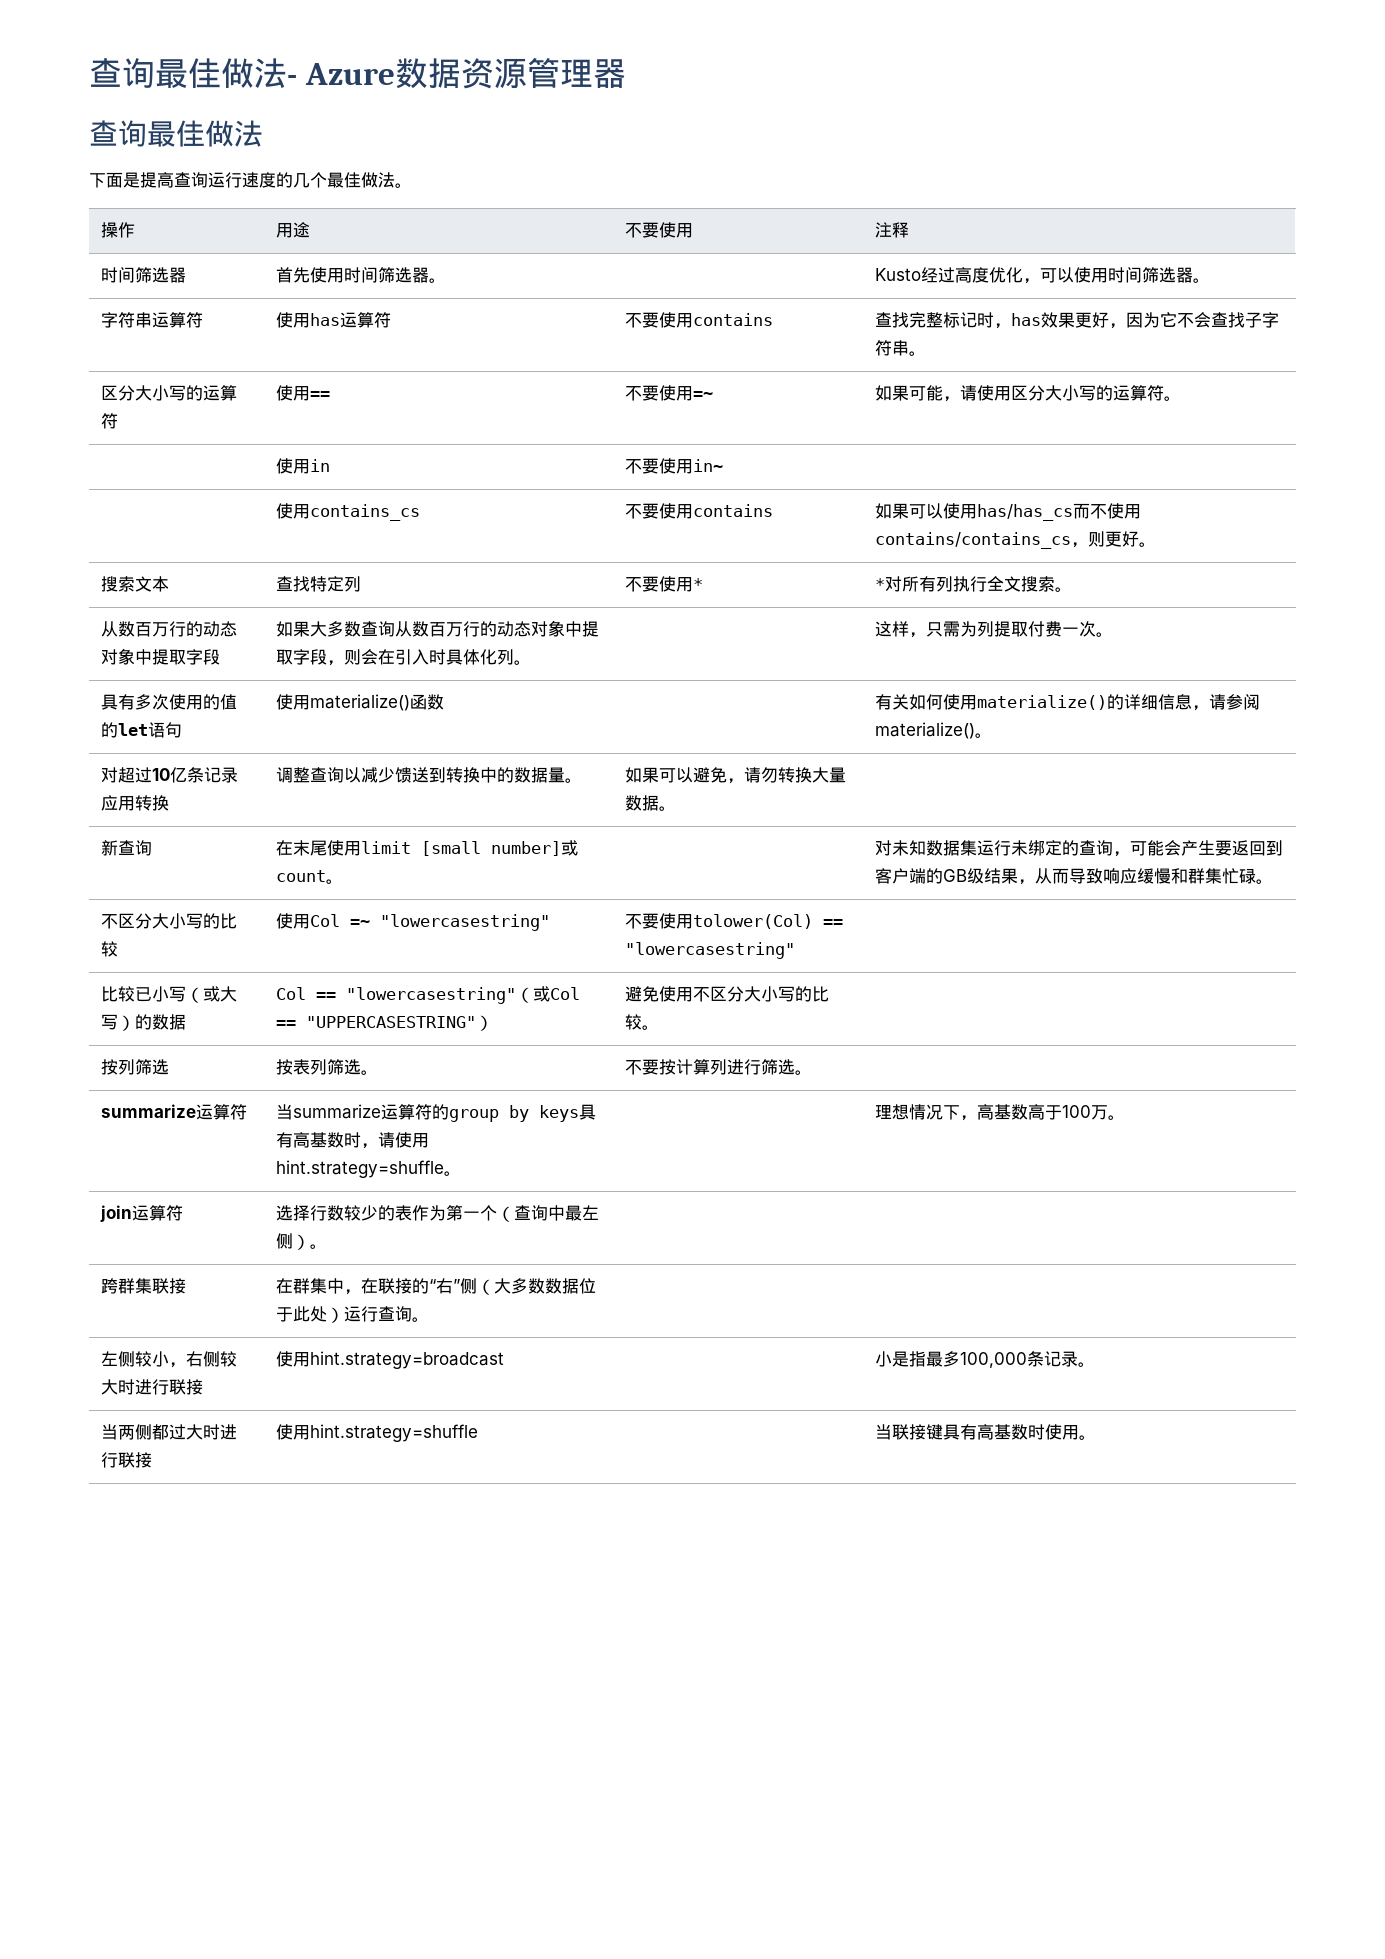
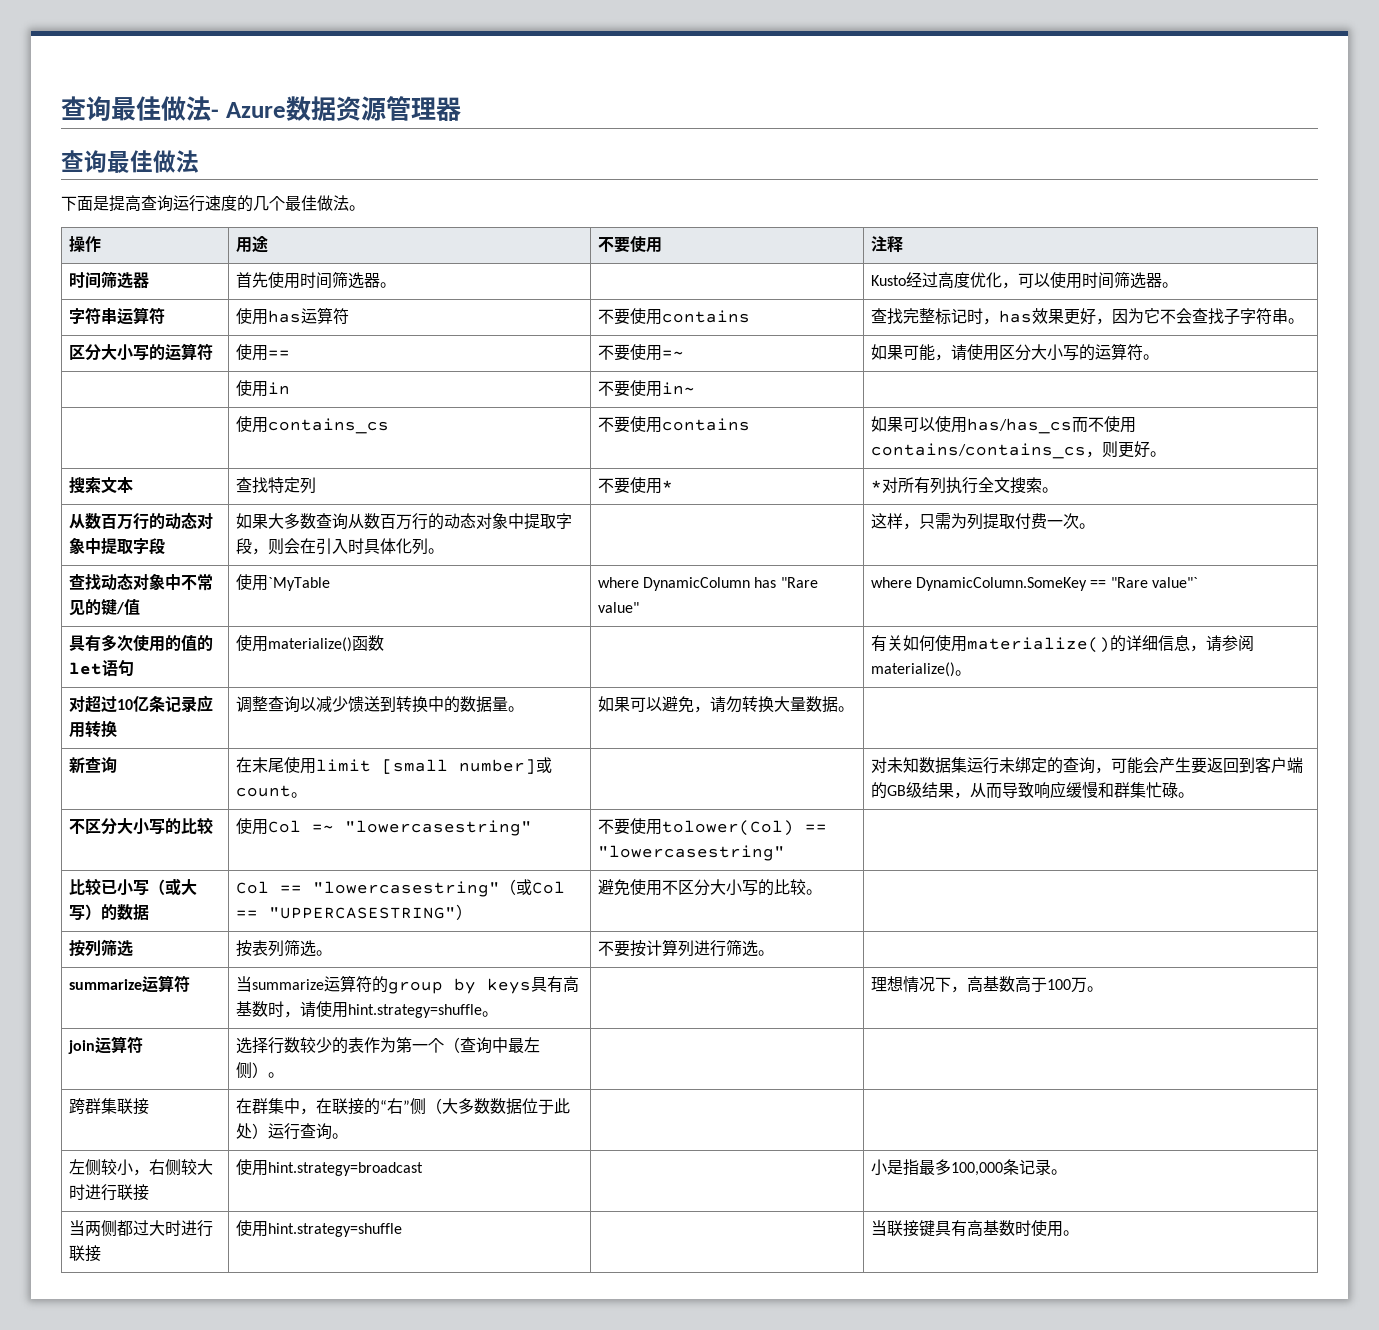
+ 查找动态对象中不常见的键/值 | 使用`MyTable | where DynamicColumn has "Rare value" | where DynamicColumn.SomeKey == "Rare value"`

